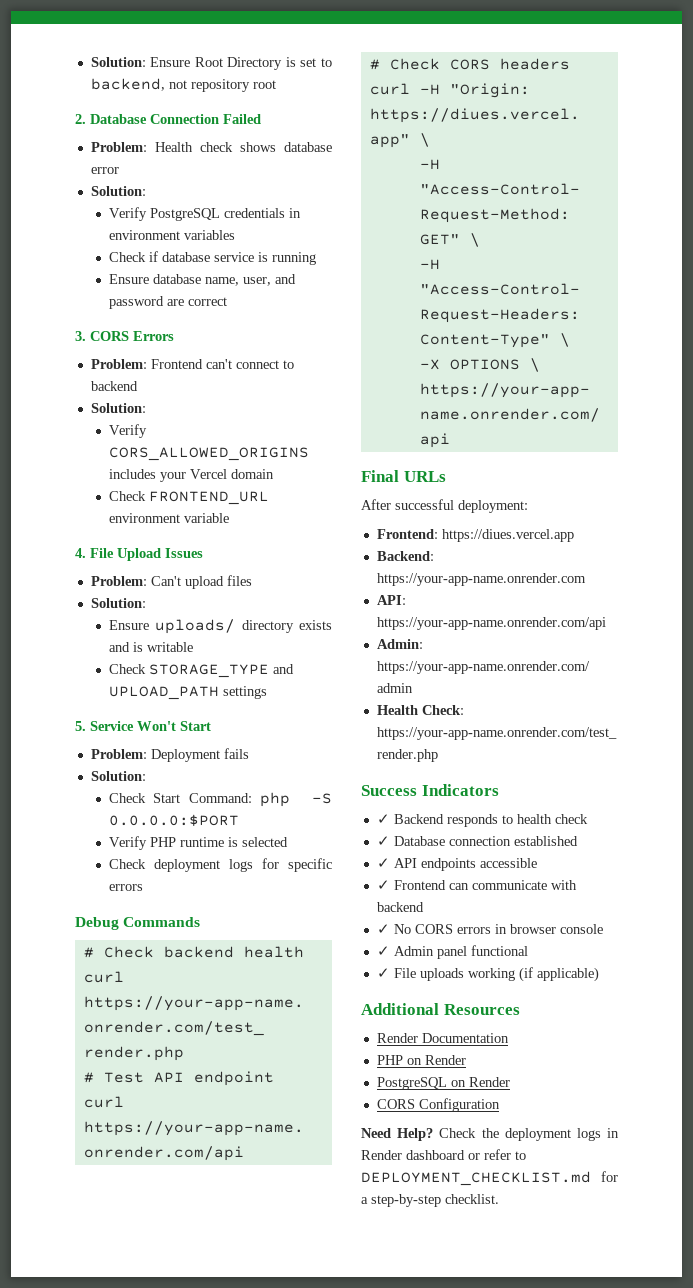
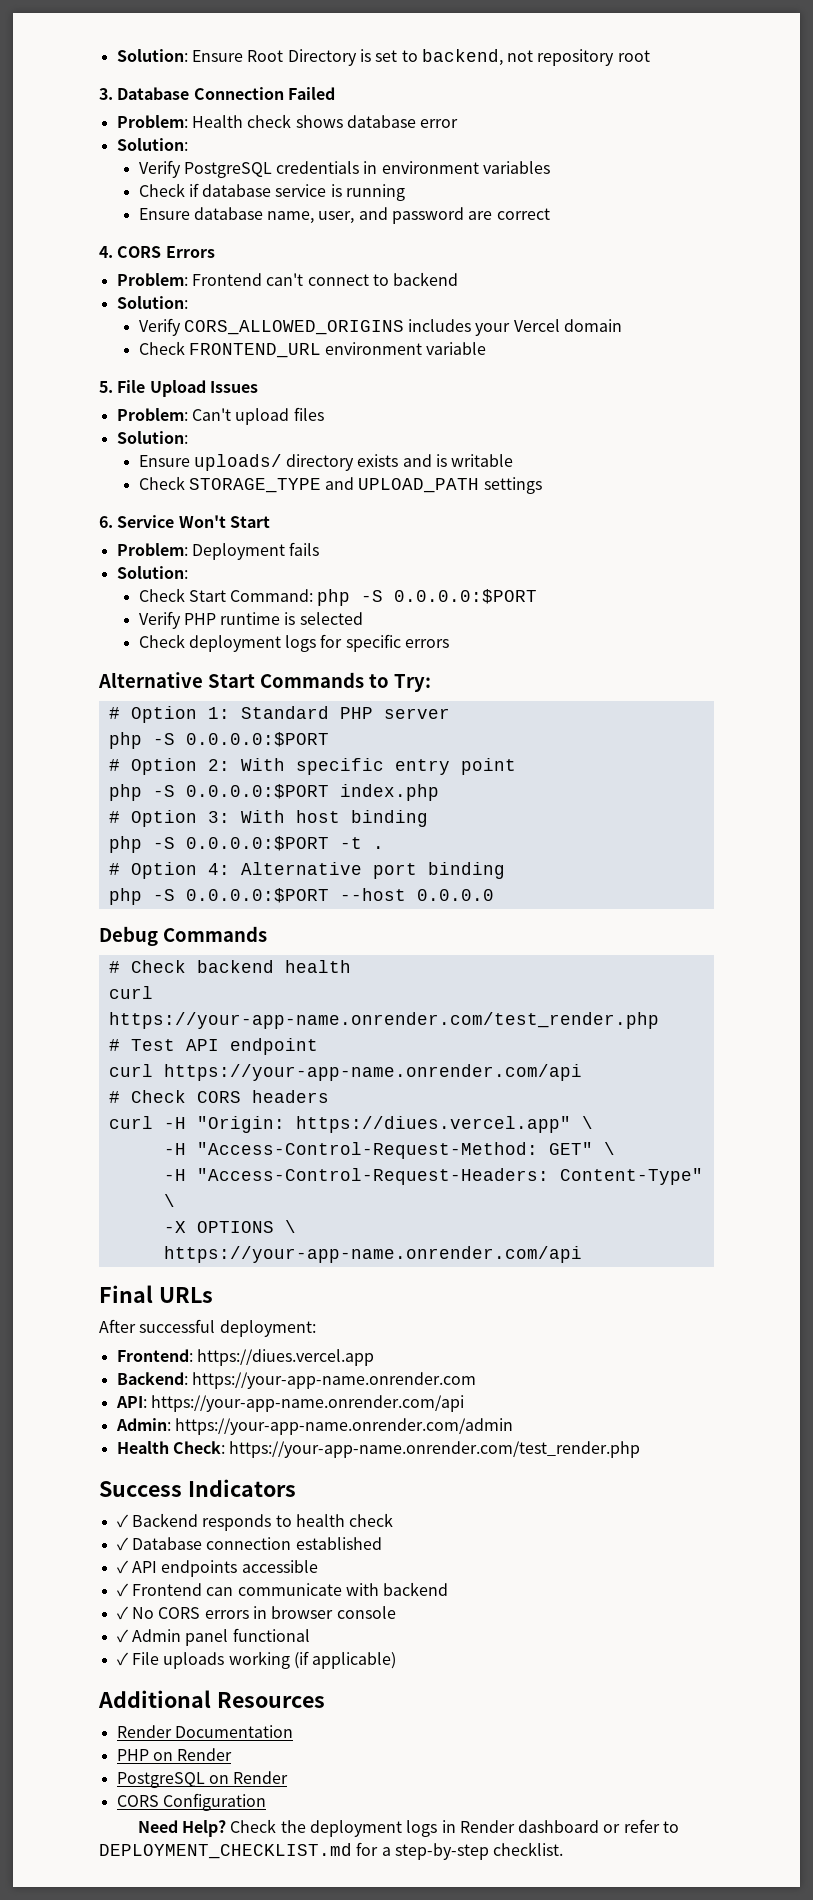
- 2. Database Connection Failed
+ 3. Database Connection Failed
- 3. CORS Errors
+ 4. CORS Errors
- 4. File Upload Issues
+ 5. File Upload Issues
- 5. Service Won't Start
+ 6. Service Won't Start
+ Alternative Start Commands to Try:
+ # Option 1: Standard PHP server
+ php -S 0.0.0.0:$PORT
+ # Option 2: With specific entry point
+ php -S 0.0.0.0:$PORT index.php
+ # Option 3: With host binding
+ php -S 0.0.0.0:$PORT -t .
+ # Option 4: Alternative port binding
+ php -S 0.0.0.0:$PORT --host 0.0.0.0

